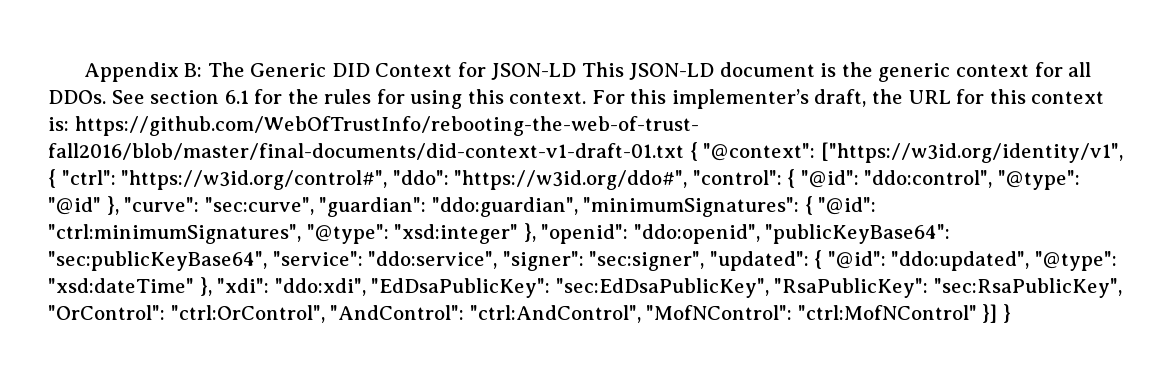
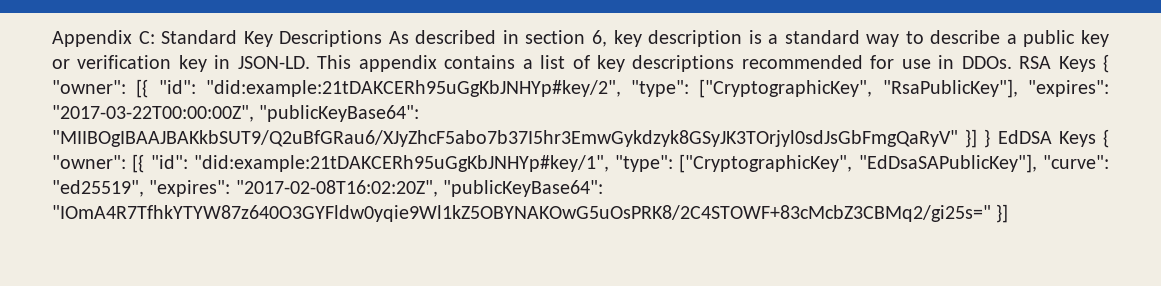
- Appendix B: The Generic DID Context for JSON-LD This JSON-LD document is the generic context for all DDOs. See section 6.1 for the rules for using this context. For this implementer’s draft, the URL for this context is: https://github.com/WebOfTrustInfo/rebooting-the-web-of-trust- fall2016/blob/master/final-documents/did-context-v1-draft-01.txt { "@context": ["https://w3id.org/identity/v1", { "ctrl": "https://w3id.org/control#", "ddo": "https://w3id.org/ddo#", "control": { "@id": "ddo:control", "@type": "@id" }, "curve": "sec:curve", "guardian": "ddo:guardian", "minimumSignatures": { "@id": "ctrl:minimumSignatures", "@type": "xsd:integer" }, "openid": "ddo:openid", "publicKeyBase64": "sec:publicKeyBase64", "service": "ddo:service", "signer": "sec:signer", "updated": { "@id": "ddo:updated", "@type": "xsd:dateTime" }, "xdi": "ddo:xdi", "EdDsaPublicKey": "sec:EdDsaPublicKey", "RsaPublicKey": "sec:RsaPublicKey", "OrControl": "ctrl:OrControl", "AndControl": "ctrl:AndControl", "MofNControl": "ctrl:MofNControl" }] }
+ Appendix C: Standard Key Descriptions As described in section 6, key description is a standard way to describe a public key or verification key in JSON-LD. This appendix contains a list of key descriptions recommended for use in DDOs. RSA Keys { "owner": [{ "id": "did:example:21tDAKCERh95uGgKbJNHYp#key/2", "type": ["CryptographicKey", "RsaPublicKey"], "expires": "2017-03-22T00:00:00Z", "publicKeyBase64": "MIIBOgIBAAJBAKkbSUT9/Q2uBfGRau6/XJyZhcF5abo7b37I5hr3EmwGykdzyk8GSyJK3TOrjyl0sdJsGbFmgQaRyV" }] } EdDSA Keys { "owner": [{ "id": "did:example:21tDAKCERh95uGgKbJNHYp#key/1", "type": ["CryptographicKey", "EdDsaSAPublicKey"], "curve": "ed25519", "expires": "2017-02-08T16:02:20Z", "publicKeyBase64": "IOmA4R7TfhkYTYW87z640O3GYFldw0yqie9Wl1kZ5OBYNAKOwG5uOsPRK8/2C4STOWF+83cMcbZ3CBMq2/gi25s=" }]

